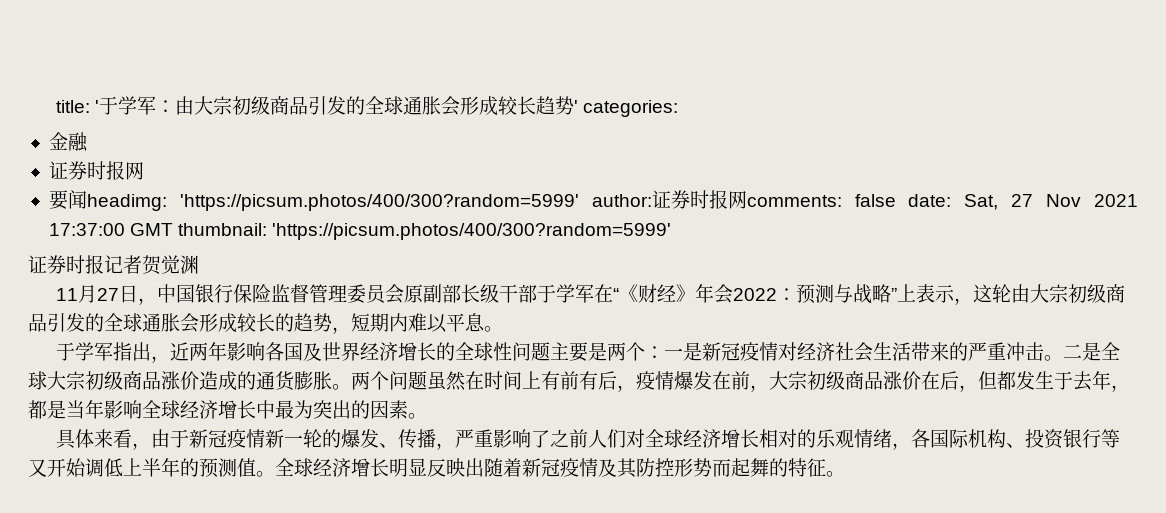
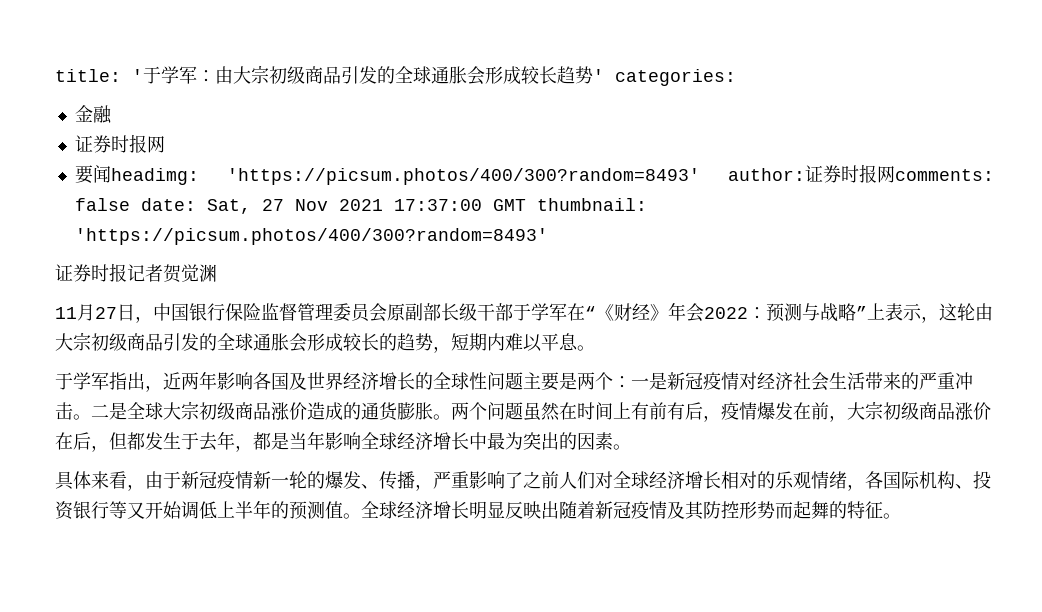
- 要闻headimg: 'https://picsum.photos/400/300?random=5999' author:证券时报网comments: false date: Sat, 27 Nov 2021 17:37:00 GMT thumbnail: 'https://picsum.photos/400/300?random=5999'
+ 要闻headimg: 'https://picsum.photos/400/300?random=8493' author:证券时报网comments: false date: Sat, 27 Nov 2021 17:37:00 GMT thumbnail: 'https://picsum.photos/400/300?random=8493'

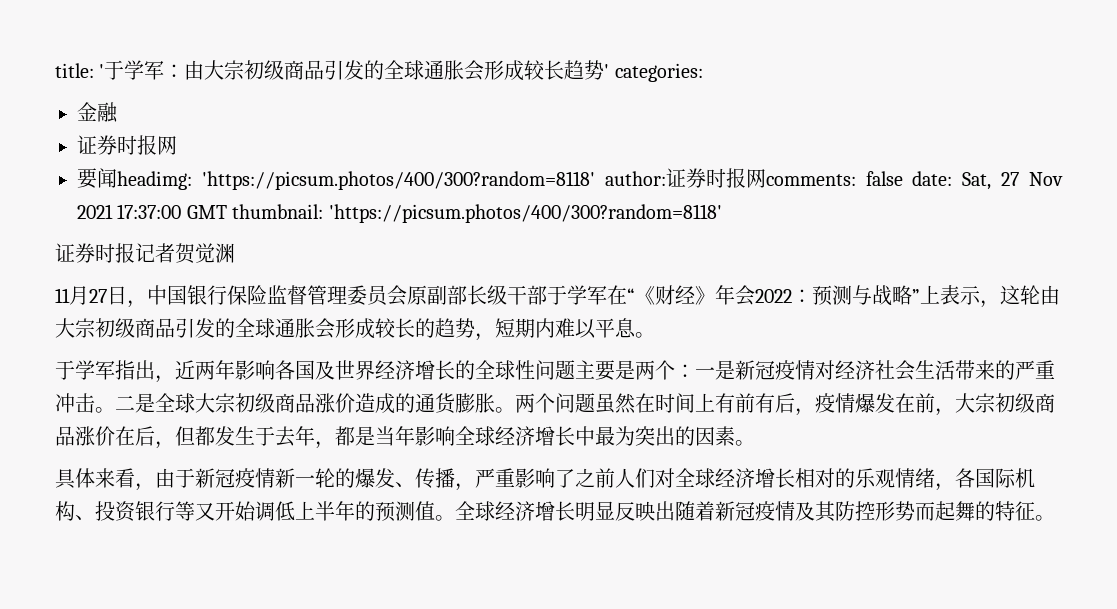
- 要闻headimg: 'https://picsum.photos/400/300?random=8493' author:证券时报网comments: false date: Sat, 27 Nov 2021 17:37:00 GMT thumbnail: 'https://picsum.photos/400/300?random=8493'
+ 要闻headimg: 'https://picsum.photos/400/300?random=8118' author:证券时报网comments: false date: Sat, 27 Nov 2021 17:37:00 GMT thumbnail: 'https://picsum.photos/400/300?random=8118'

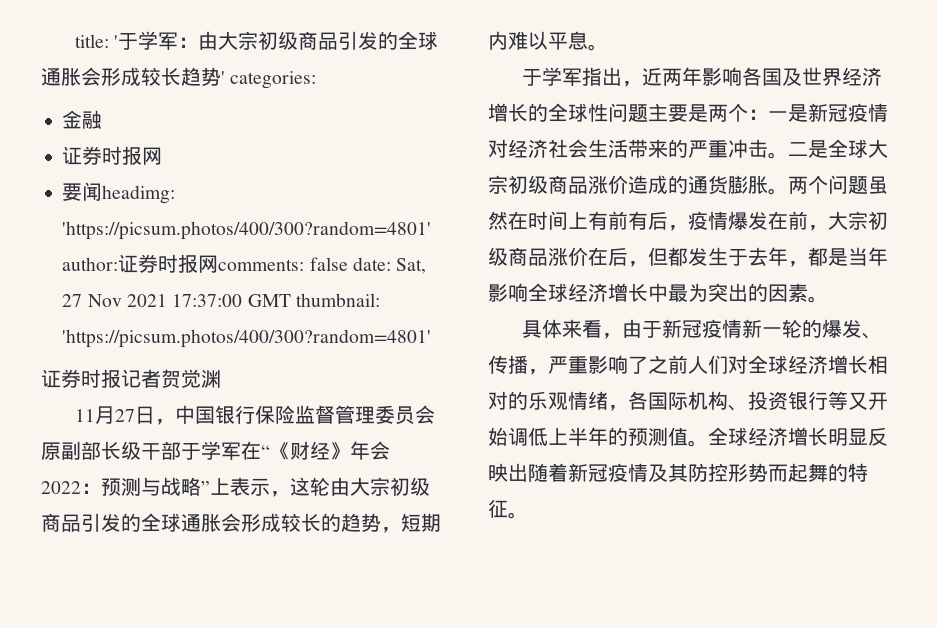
- 要闻headimg: 'https://picsum.photos/400/300?random=8118' author:证券时报网comments: false date: Sat, 27 Nov 2021 17:37:00 GMT thumbnail: 'https://picsum.photos/400/300?random=8118'
+ 要闻headimg: 'https://picsum.photos/400/300?random=4801' author:证券时报网comments: false date: Sat, 27 Nov 2021 17:37:00 GMT thumbnail: 'https://picsum.photos/400/300?random=4801'

